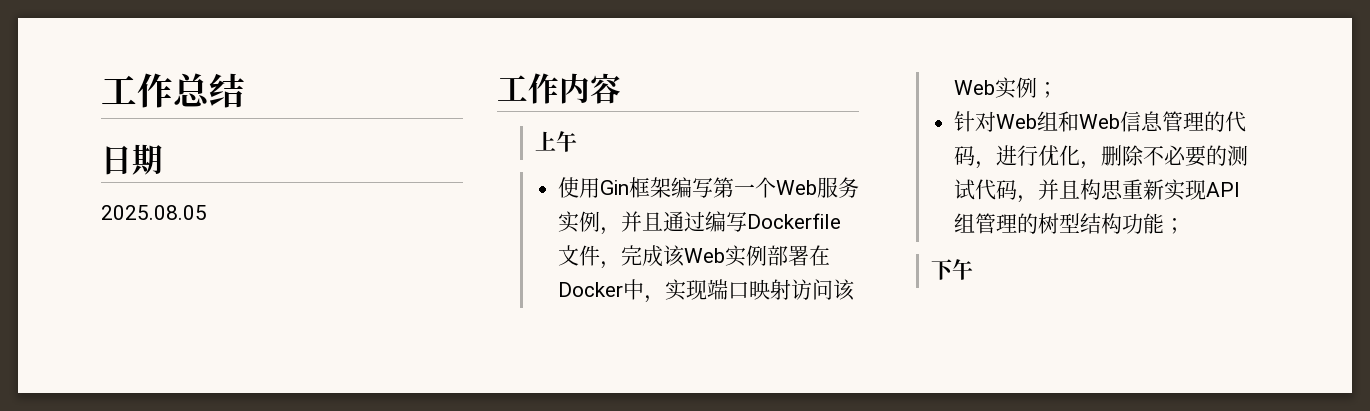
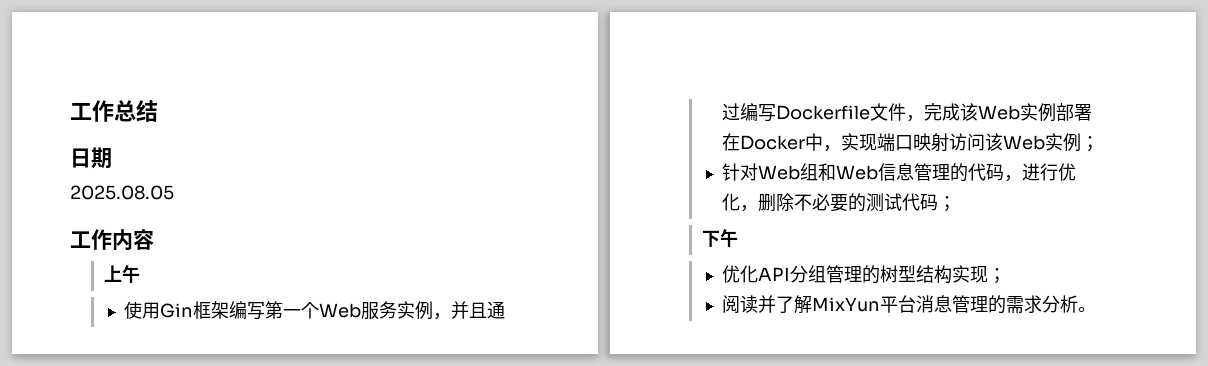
- 针对Web组和Web信息管理的代码，进行优化，删除不必要的测试代码，并且构思重新实现API组管理的树型结构功能；
+ 针对Web组和Web信息管理的代码，进行优化，删除不必要的测试代码；
  下午
+ 优化API分组管理的树型结构实现；
+ 阅读并了解MixYun平台消息管理的需求分析。

